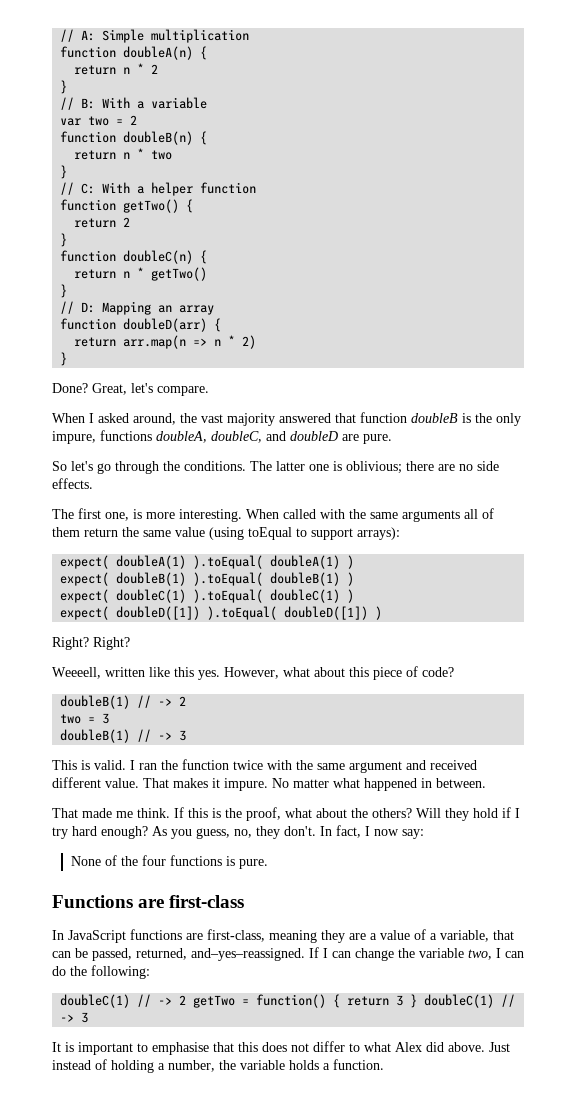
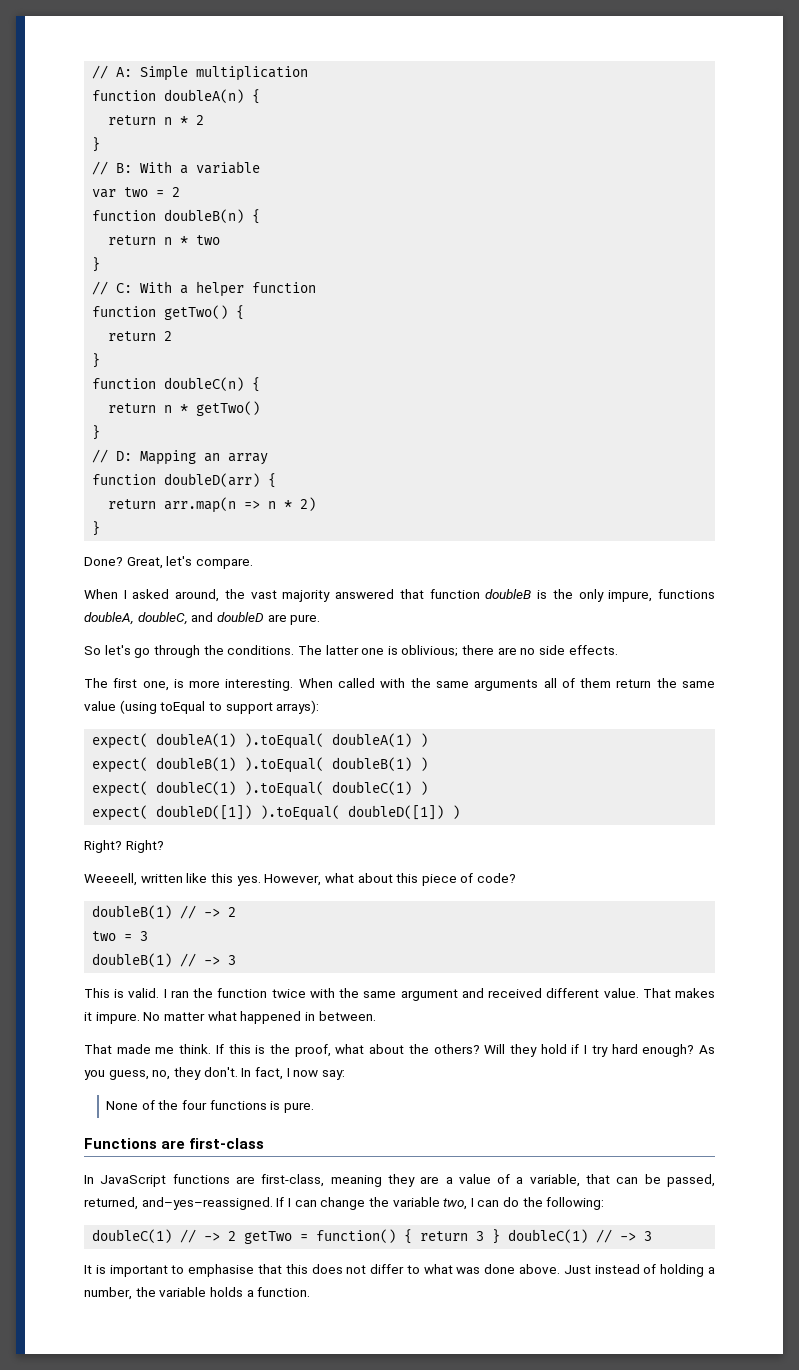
- It is important to emphasise that this does not differ to what Alex did above.
+ It is important to emphasise that this does not differ to what was done above.

